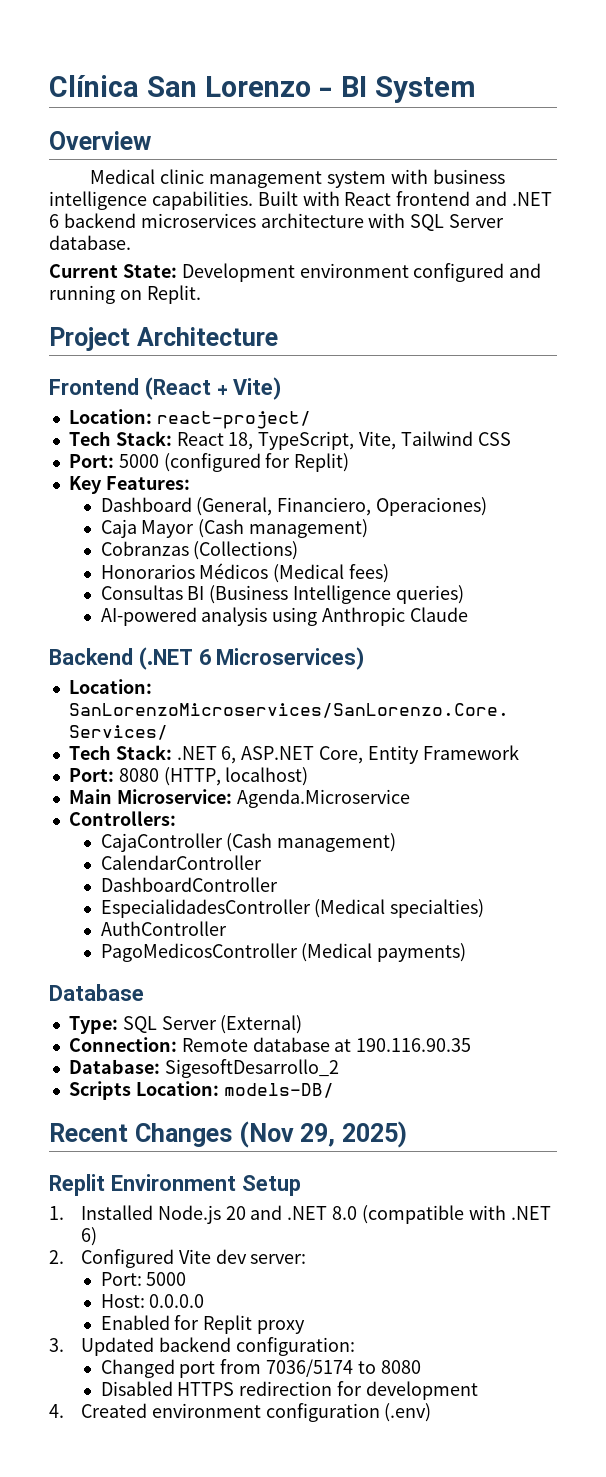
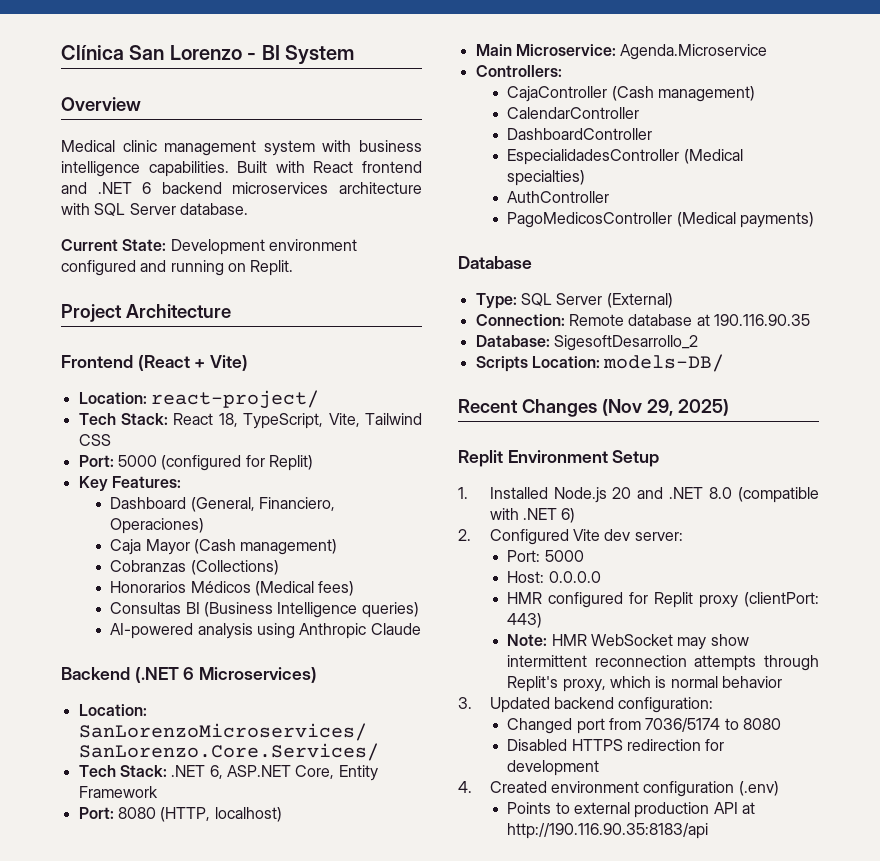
- Enabled for Replit proxy
+ HMR configured for Replit proxy (clientPort: 443)
+ Note: HMR WebSocket may show intermittent reconnection attempts through Replit's proxy, which is normal behavior
+ Points to external production API at http://190.116.90.35:8183/api

